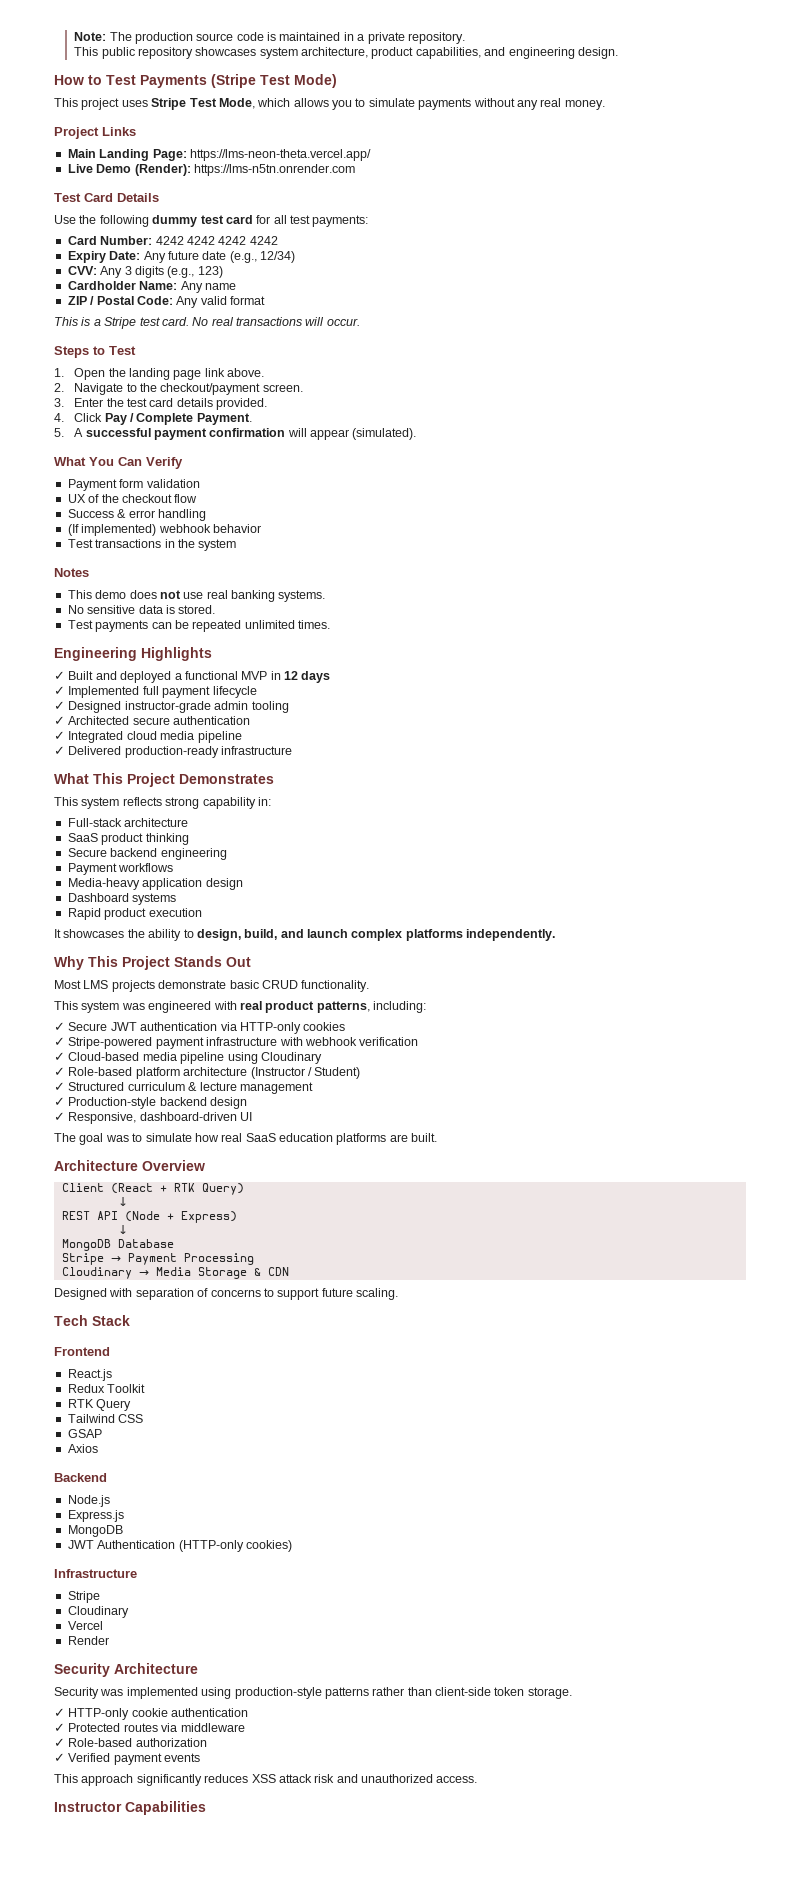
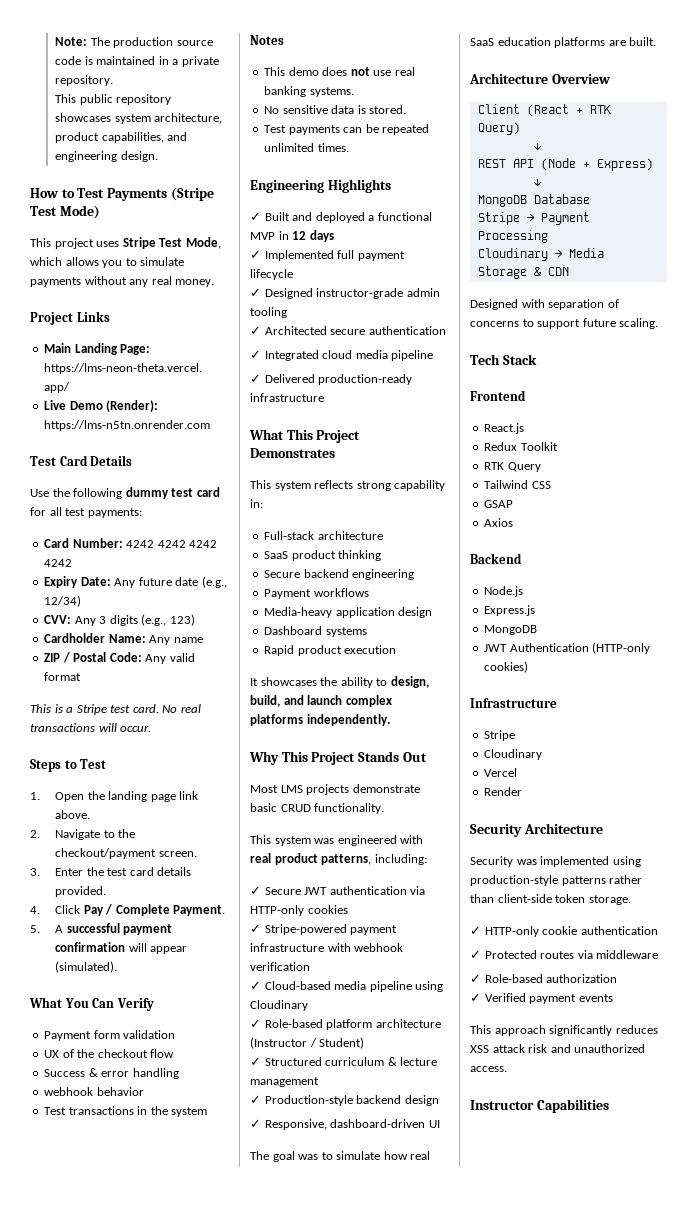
- (If implemented) webhook behavior
+ webhook behavior

